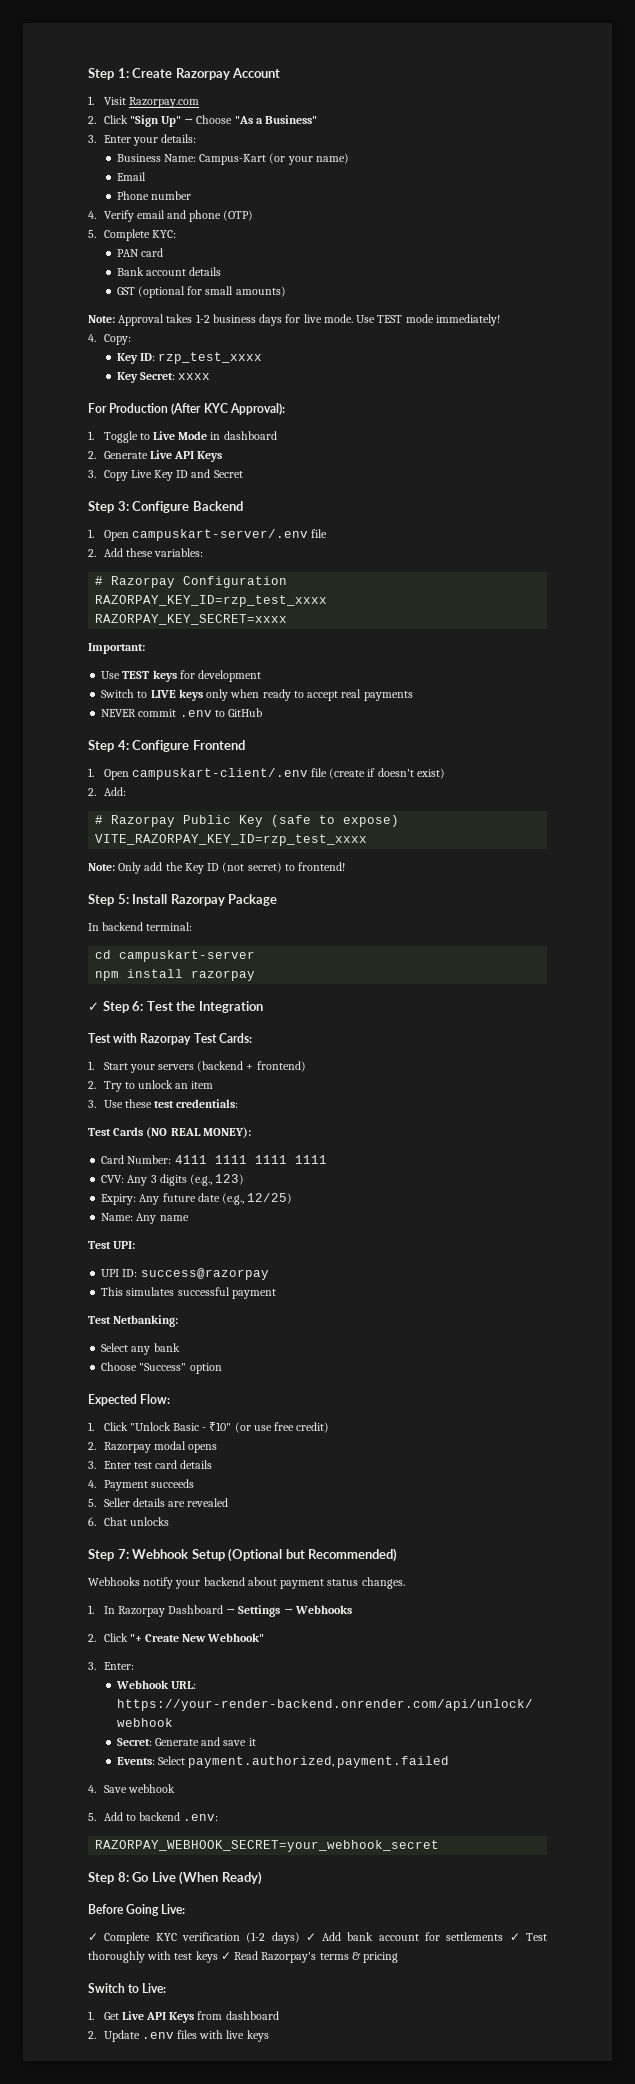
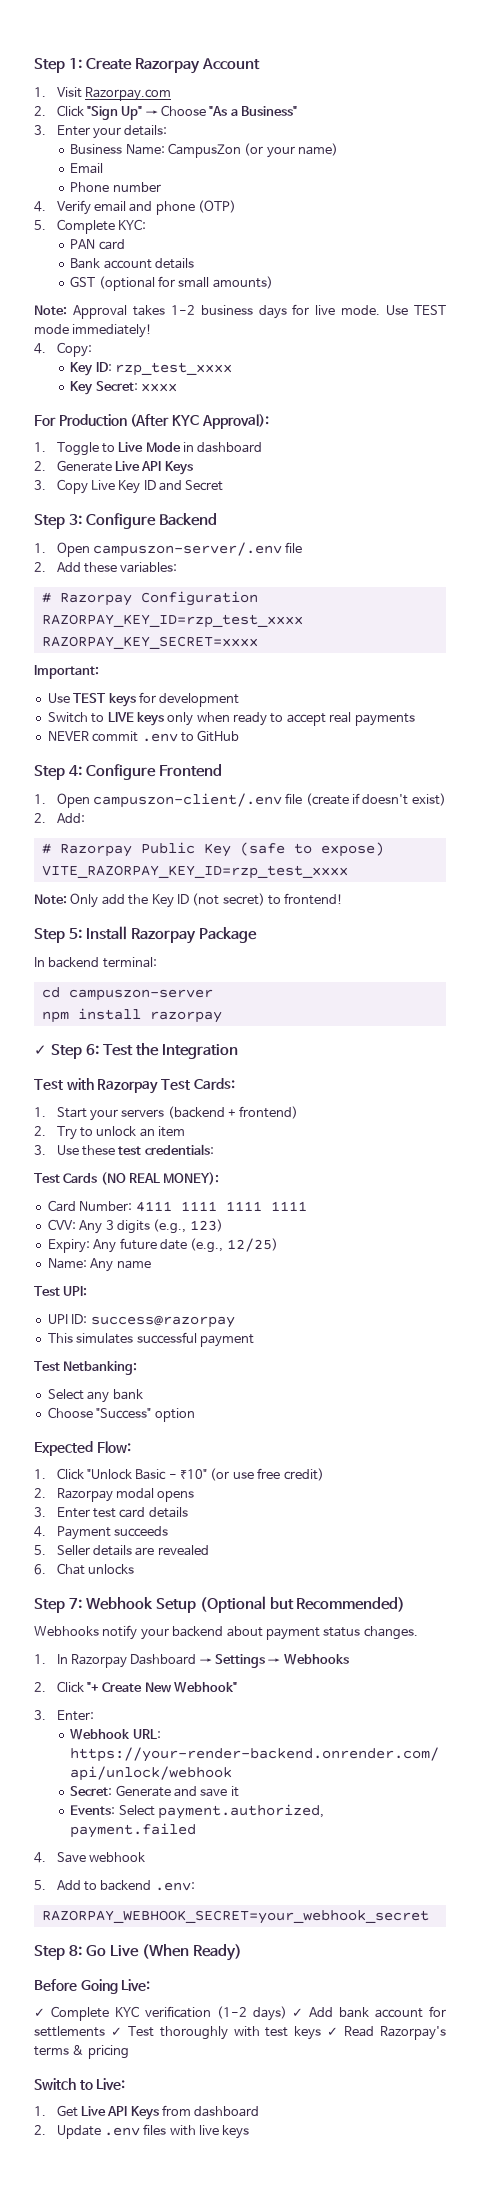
- Business Name: Campus-Kart (or your name)
+ Business Name: CampusZon (or your name)
- 1. Open campuskart-server/.env file
+ 1. Open campuszon-server/.env file
- 1. Open campuskart-client/.env file (create if doesn't exist)
+ 1. Open campuszon-client/.env file (create if doesn't exist)
- cd campuskart-server
+ cd campuszon-server

